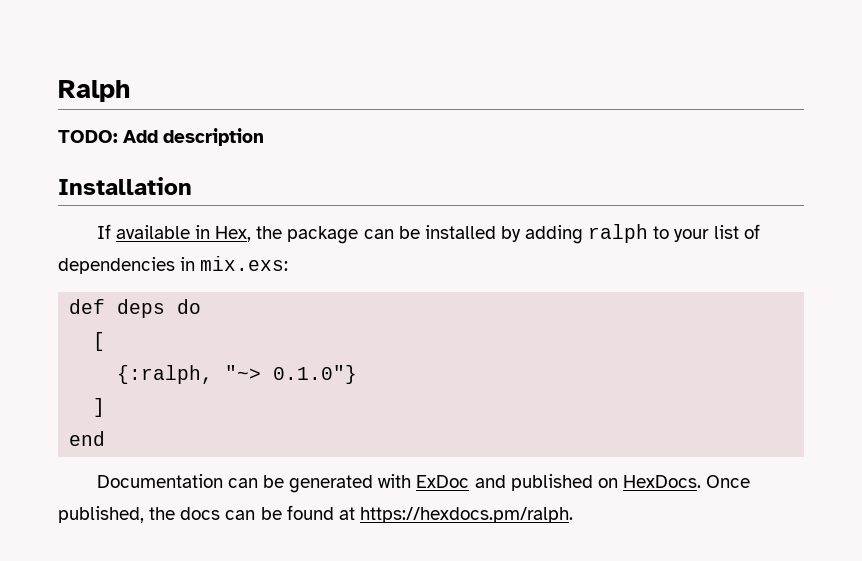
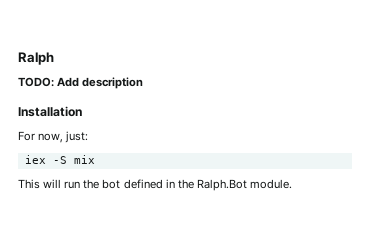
- If available in Hex, the package can be installed by adding ralph to your list of dependencies in mix.exs:
- def deps do
- [
- {:ralph, "~> 0.1.0"}
- ]
- end
- Documentation can be generated with ExDoc and published on HexDocs. Once published, the docs can be found at https://hexdocs.pm/ralph.
+ For now, just:
+ iex -S mix
+ This will run the bot defined in the Ralph.Bot module.

